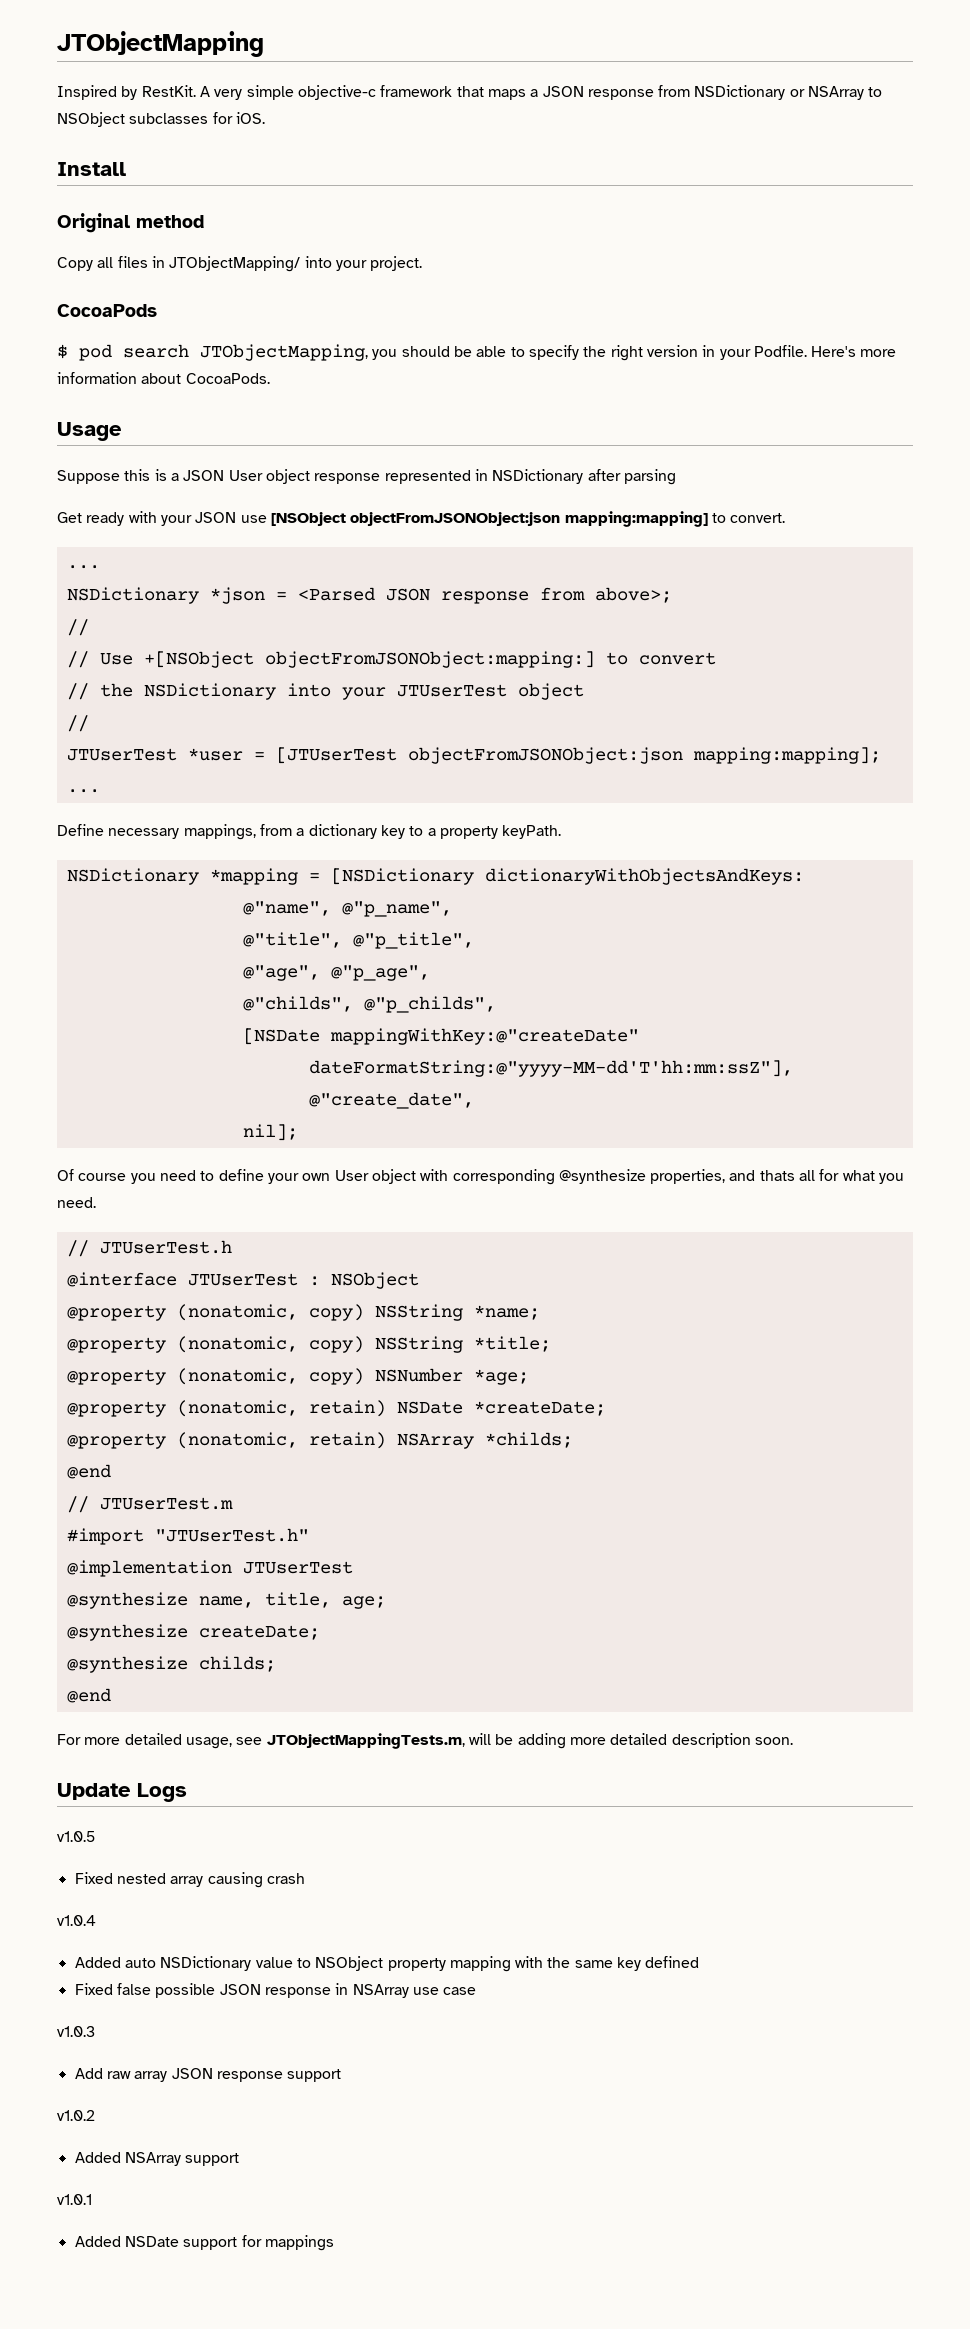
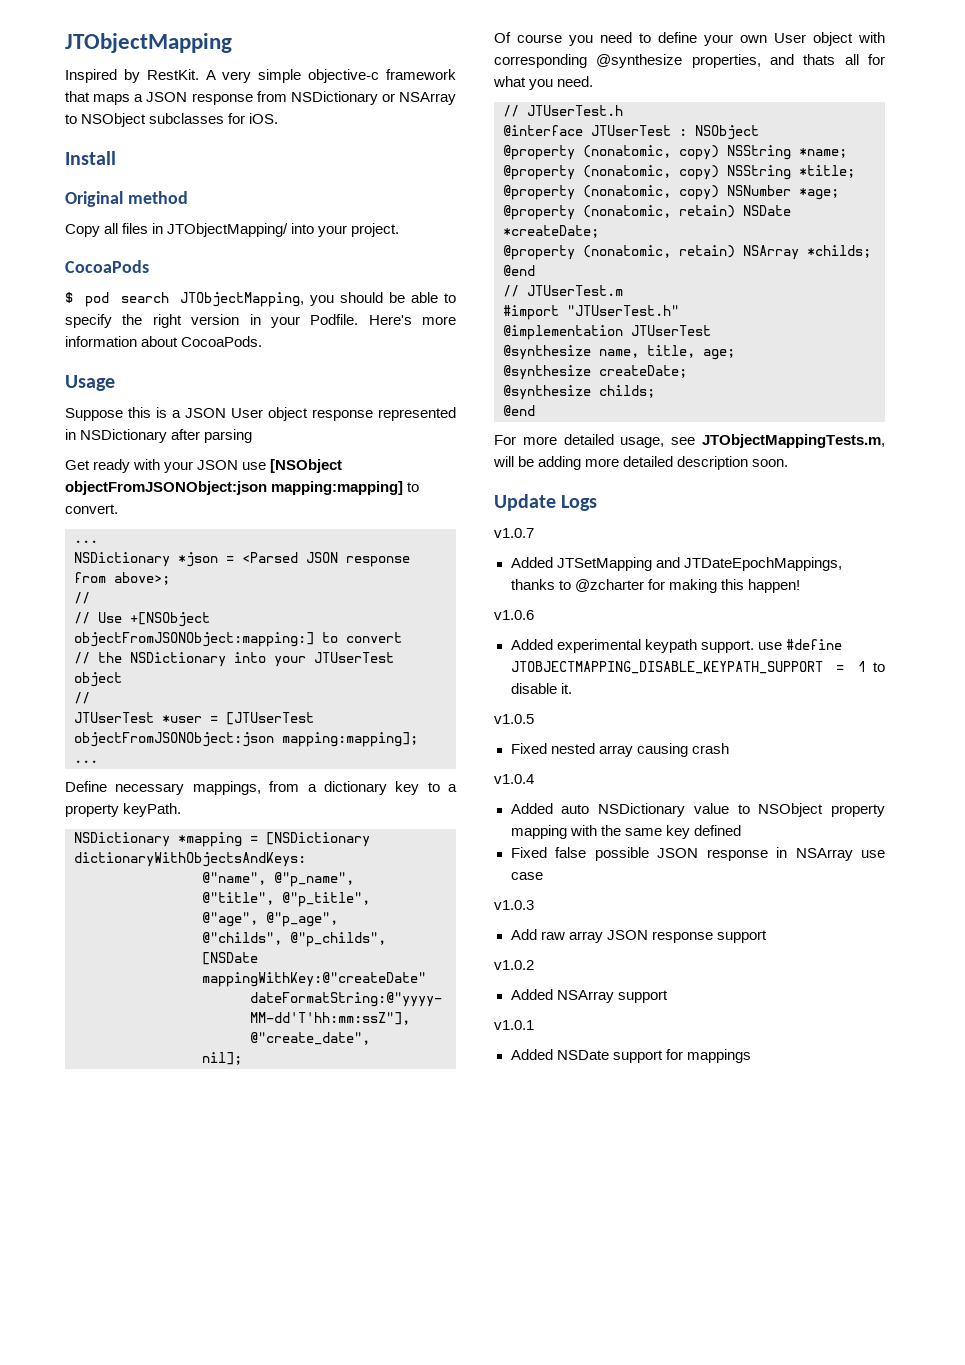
+ v1.0.7
+ Added JTSetMapping and JTDateEpochMappings, thanks to @zcharter for making this happen!
+ v1.0.6
+ Added experimental keypath support. use #define JTOBJECTMAPPING_DISABLE_KEYPATH_SUPPORT = 1 to disable it.

